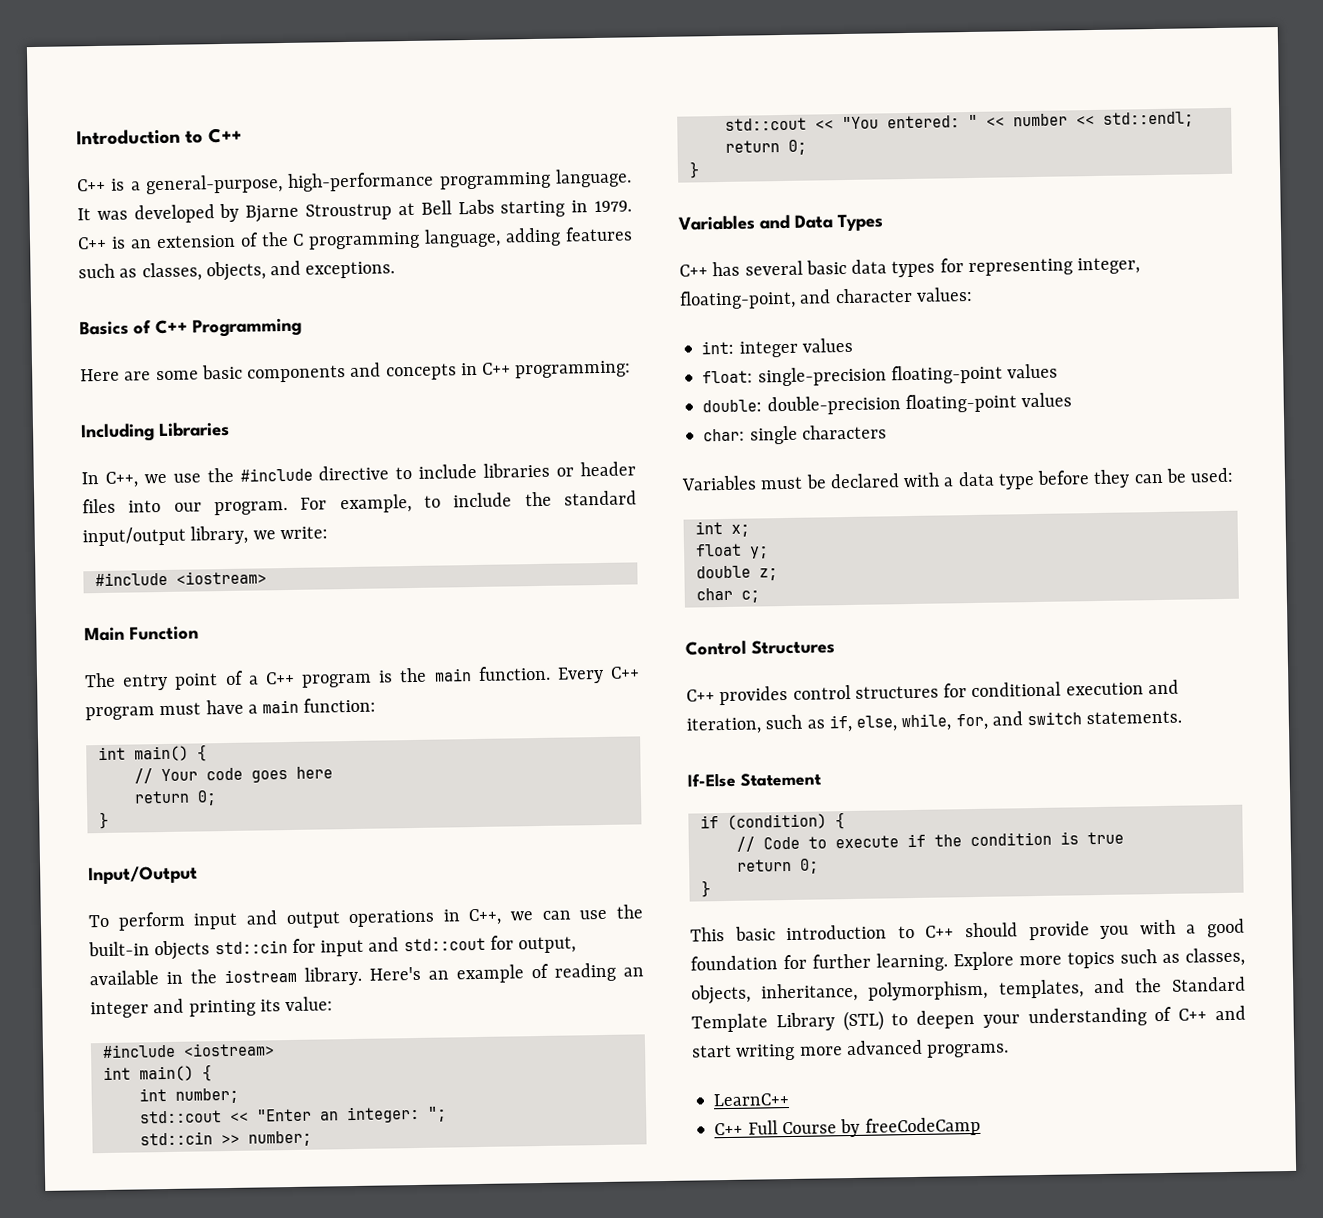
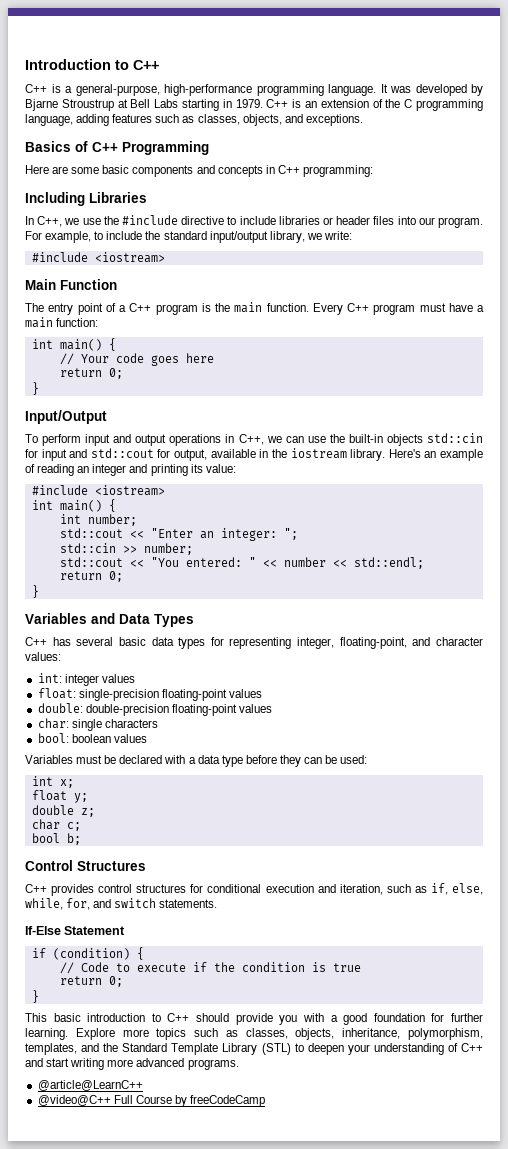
+ bool: boolean values
+ bool b;
- LearnC++
- C++ Full Course by freeCodeCamp
+ @article@LearnC++
+ @video@C++ Full Course by freeCodeCamp

